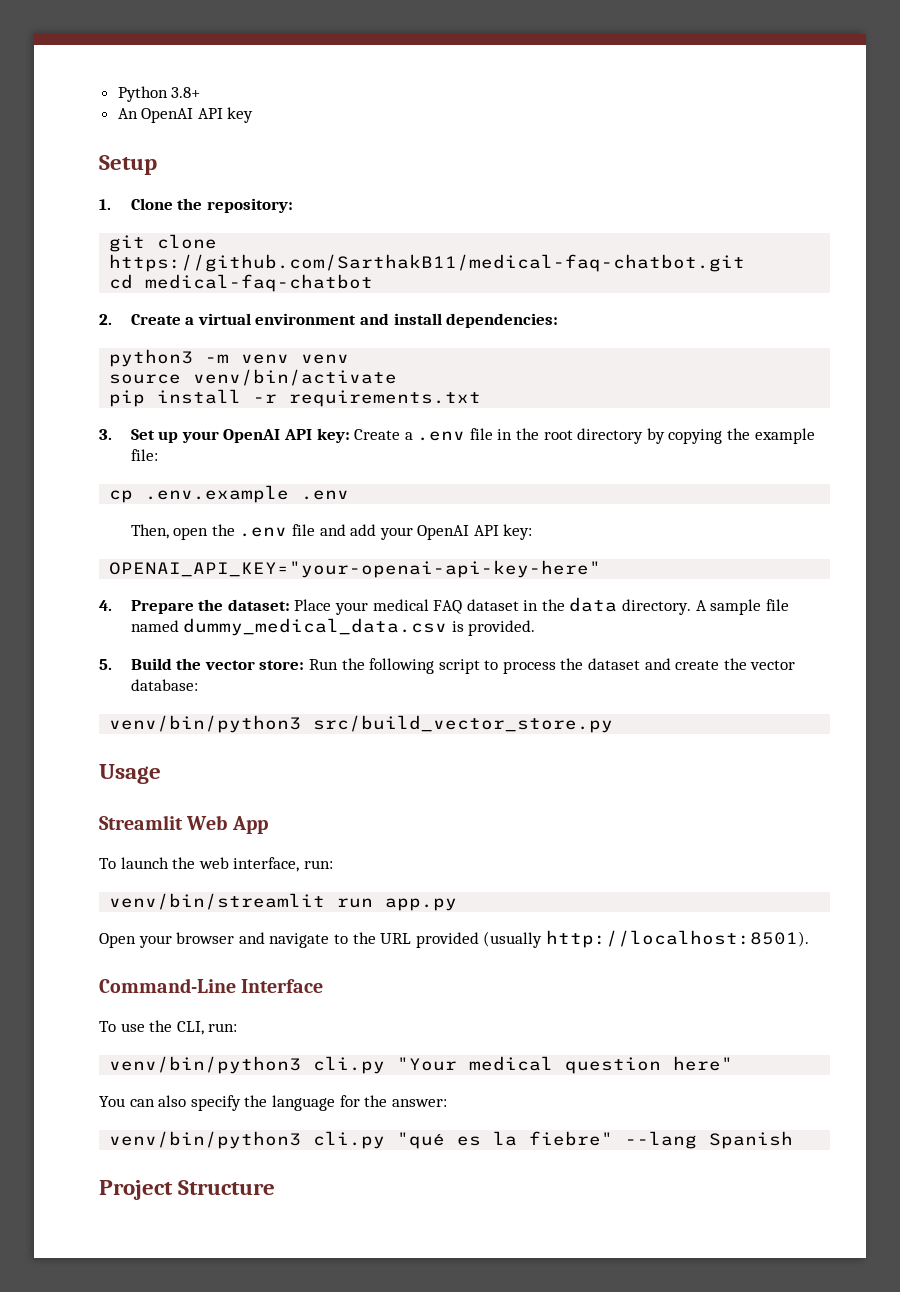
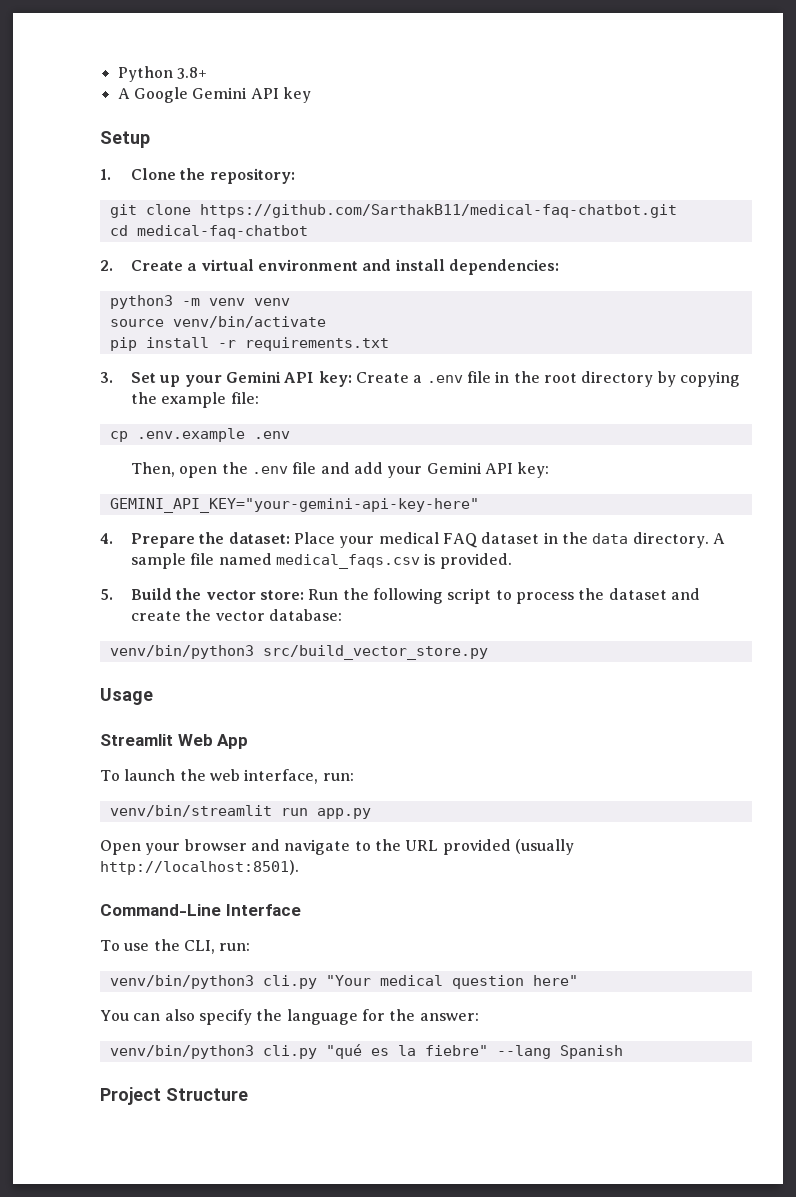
- An OpenAI API key
+ A Google Gemini API key
- 3. Set up your OpenAI API key: Create a .env file in the root directory by copying the example file:
+ 3. Set up your Gemini API key: Create a .env file in the root directory by copying the example file:
- Then, open the .env file and add your OpenAI API key:
+ Then, open the .env file and add your Gemini API key:
- OPENAI_API_KEY="your-openai-api-key-here"
+ GEMINI_API_KEY="your-gemini-api-key-here"
- A sample file named dummy_medical_data.csv is provided.
+ A sample file named medical_faqs.csv is provided.

